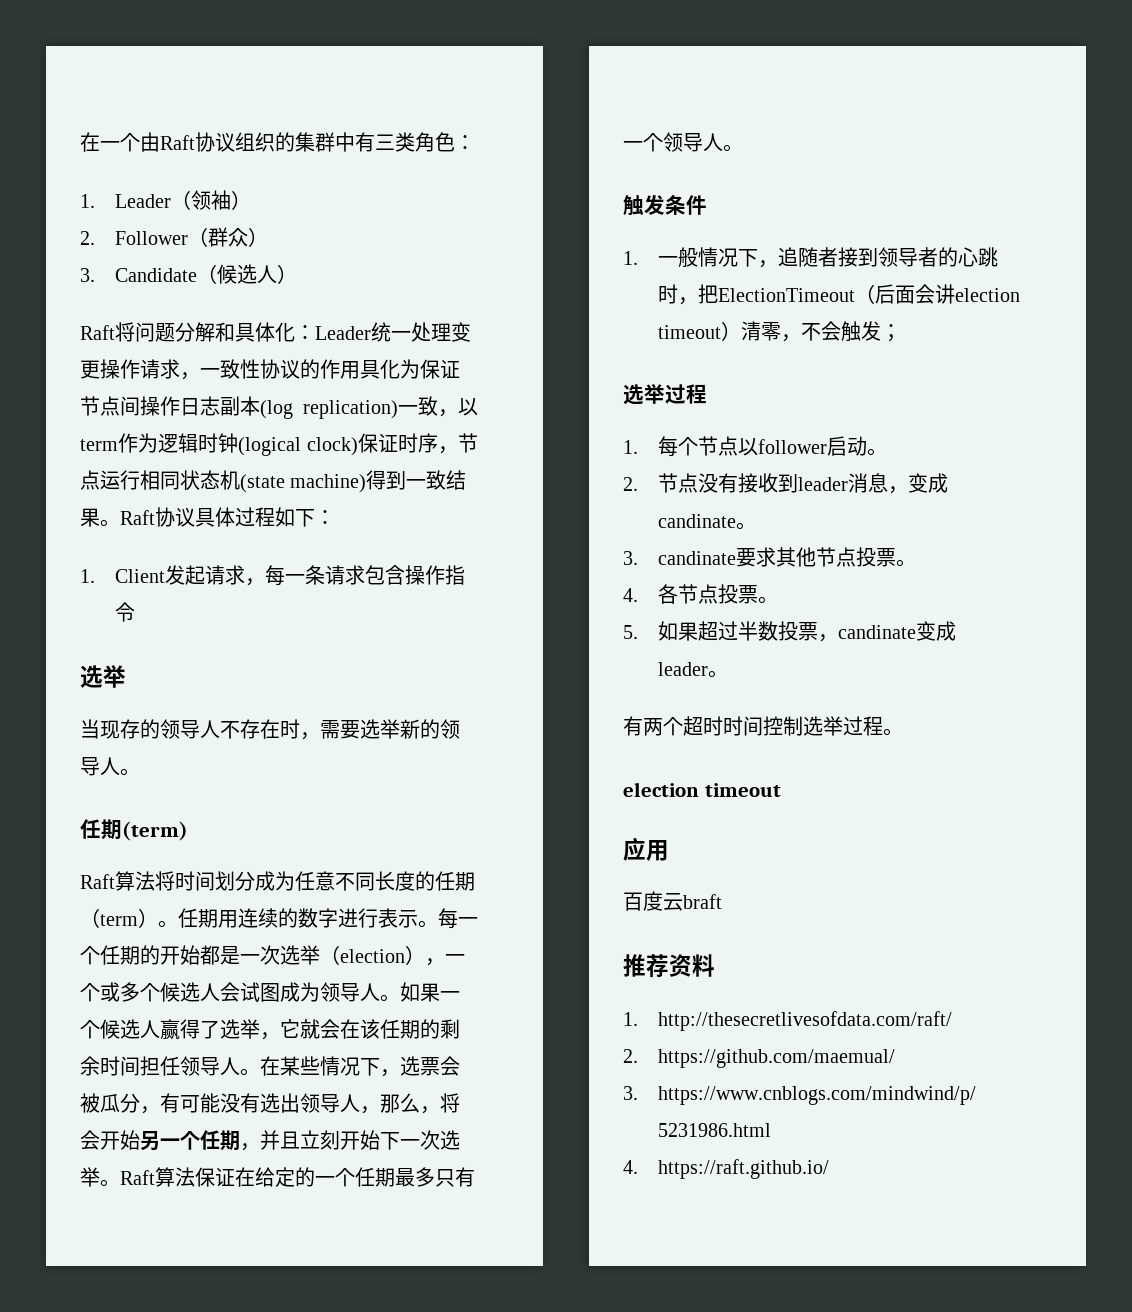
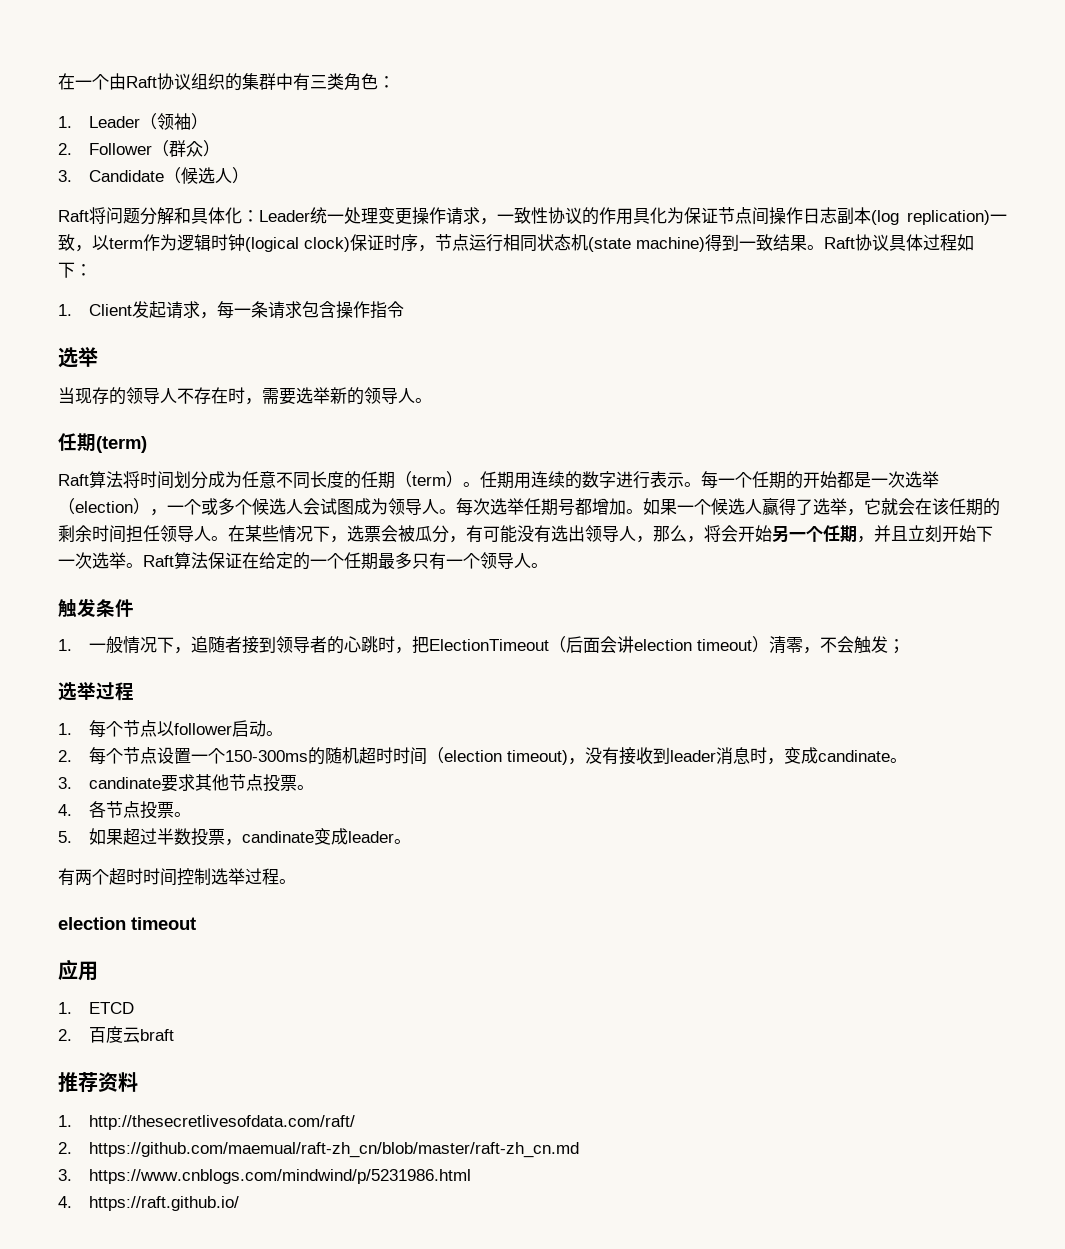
+ 每次选举任期号都增加。
- 2.节点没有接收到leader消息，变成candinate。
+ 2.每个节点设置一个150-300ms的随机超时时间（election timeout)，没有接收到leader消息时，变成candinate。
- 百度云braft
+ 1. ETCD
+ 2.百度云braft
- 2. https://github.com/maemual/
+ 2. https://github.com/maemual/raft-zh_cn/blob/master/raft-zh_cn.md

